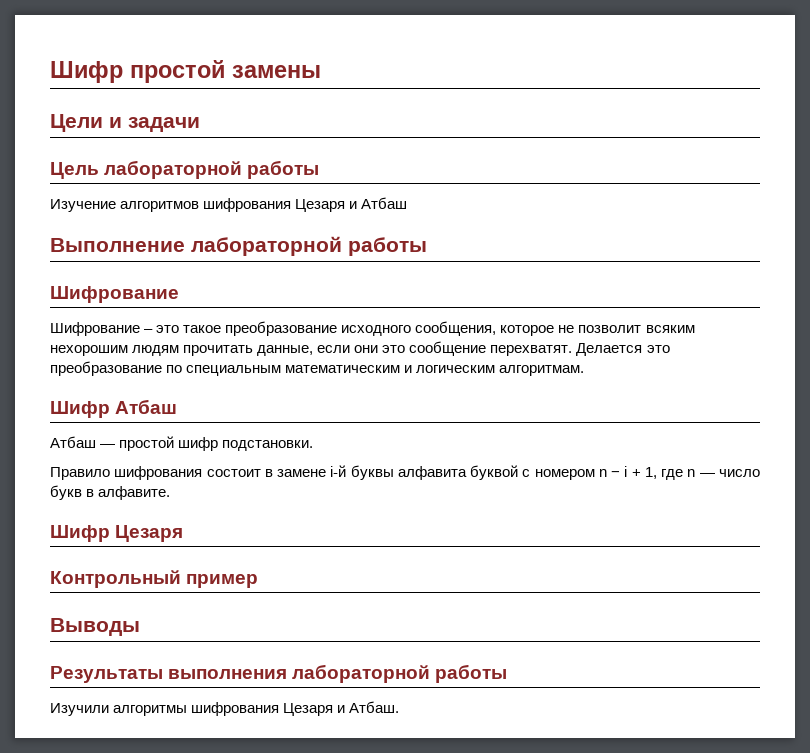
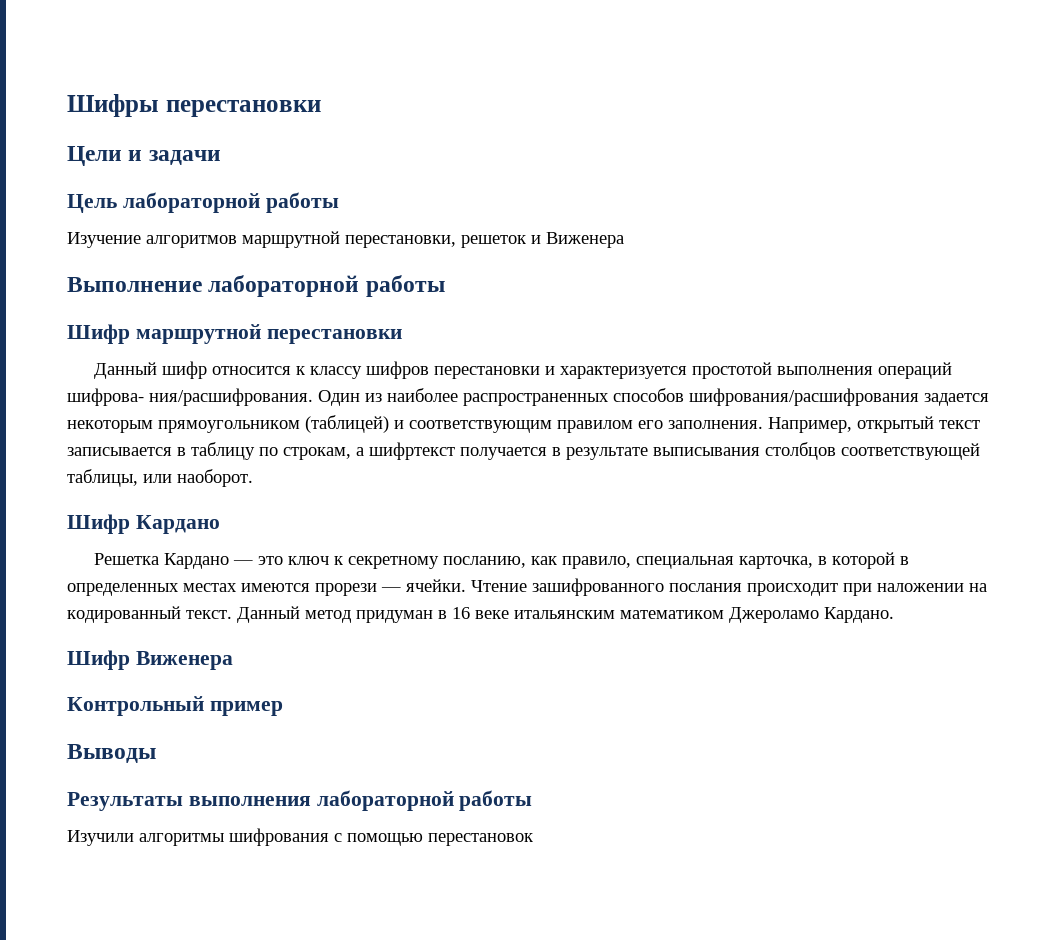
- Шифр простой замены
+ Шифры перестановки
- Изучение алгоритмов шифрования Цезаря и Атбаш
+ Изучение алгоритмов маршрутной перестановки, решеток и Виженера
  Выполнение лабораторной работы
- Шифрование
- Шифрование – это такое преобразование исходного сообщения, которое не позволит всяким нехорошим людям прочитать данные, если они это сообщение перехватят. Делается это преобразование по специальным математическим и логическим алгоритмам.
- Шифр Атбаш
- Атбаш — простой шифр подстановки.
- Правило шифрования состоит в замене i-й буквы алфавита буквой с номером n − i + 1, где n — число букв в алфавите.
- Шифр Цезаря
+ Шифр маршрутной перестановки
+ Данный шифр относится к классу шифров перестановки и характеризуется простотой выполнения операций шифрова- ния/расшифрования. Один из наиболее распространенных способов шифрования/расшифрования задается некоторым прямоугольником (таблицей) и соответствующим правилом его заполнения. Например, открытый текст записывается в таблицу по строкам, а шифртекст получается в результате выписывания столбцов соответствующей таблицы, или наоборот.
+ Шифр Кардано
+ Решетка Кардано — это ключ к секретному посланию, как правило, специальная карточка, в которой в определенных местах имеются прорези — ячейки. Чтение зашифрованного послания происходит при наложении на кодированный текст. Данный метод придуман в 16 веке итальянским математиком Джероламо Кардано.
+ Шифр Виженера
- Изучили алгоритмы шифрования Цезаря и Атбаш.
+ Изучили алгоритмы шифрования с помощью перестановок

